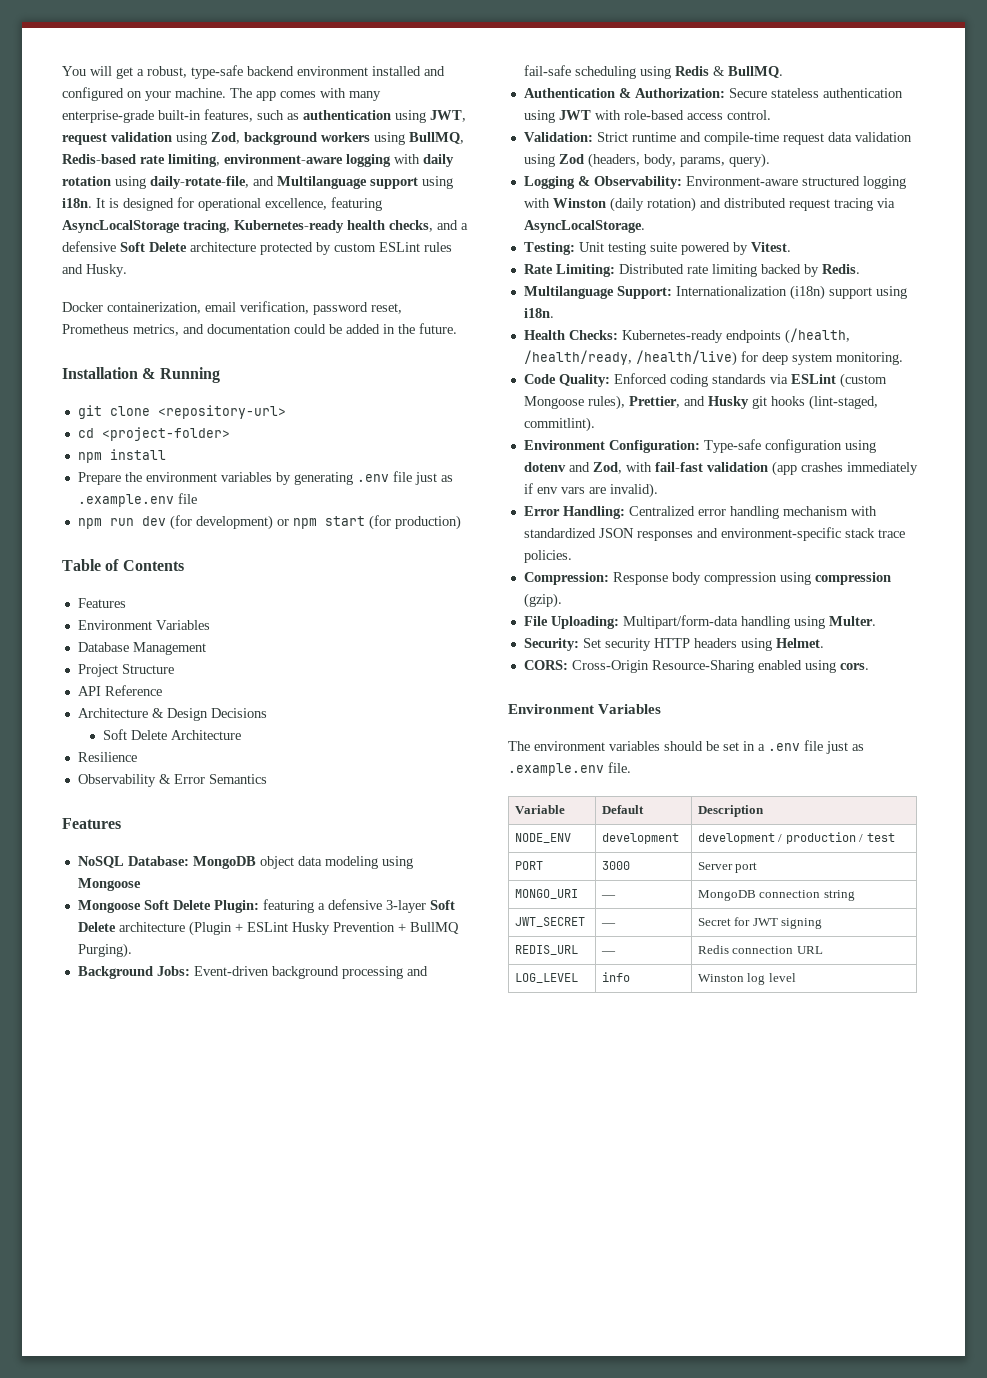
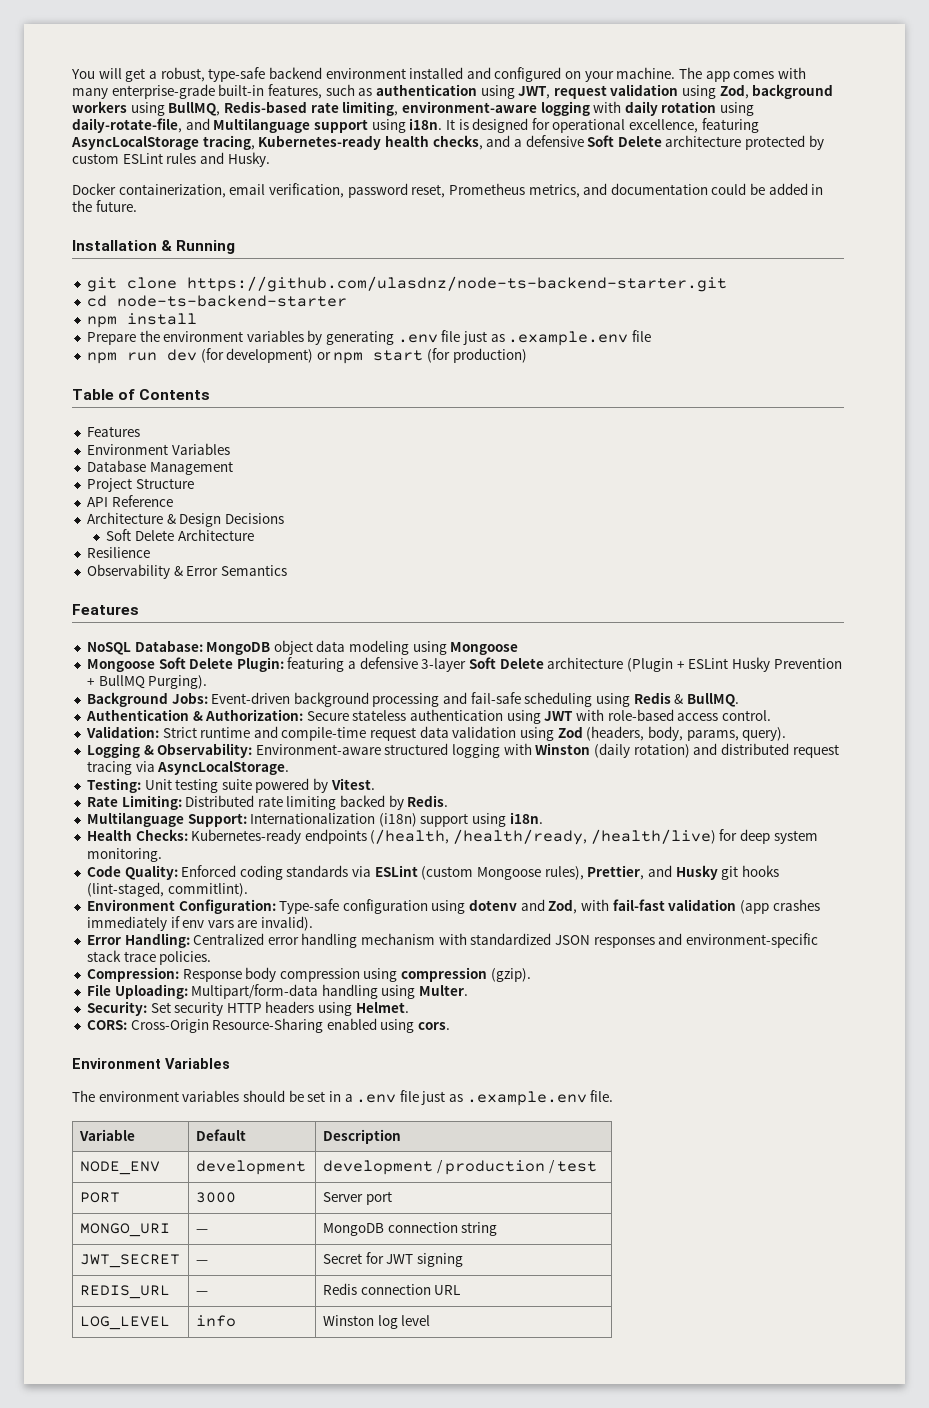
- git clone <repository-url>
+ git clone https://github.com/ulasdnz/node-ts-backend-starter.git
- cd <project-folder>
+ cd node-ts-backend-starter

